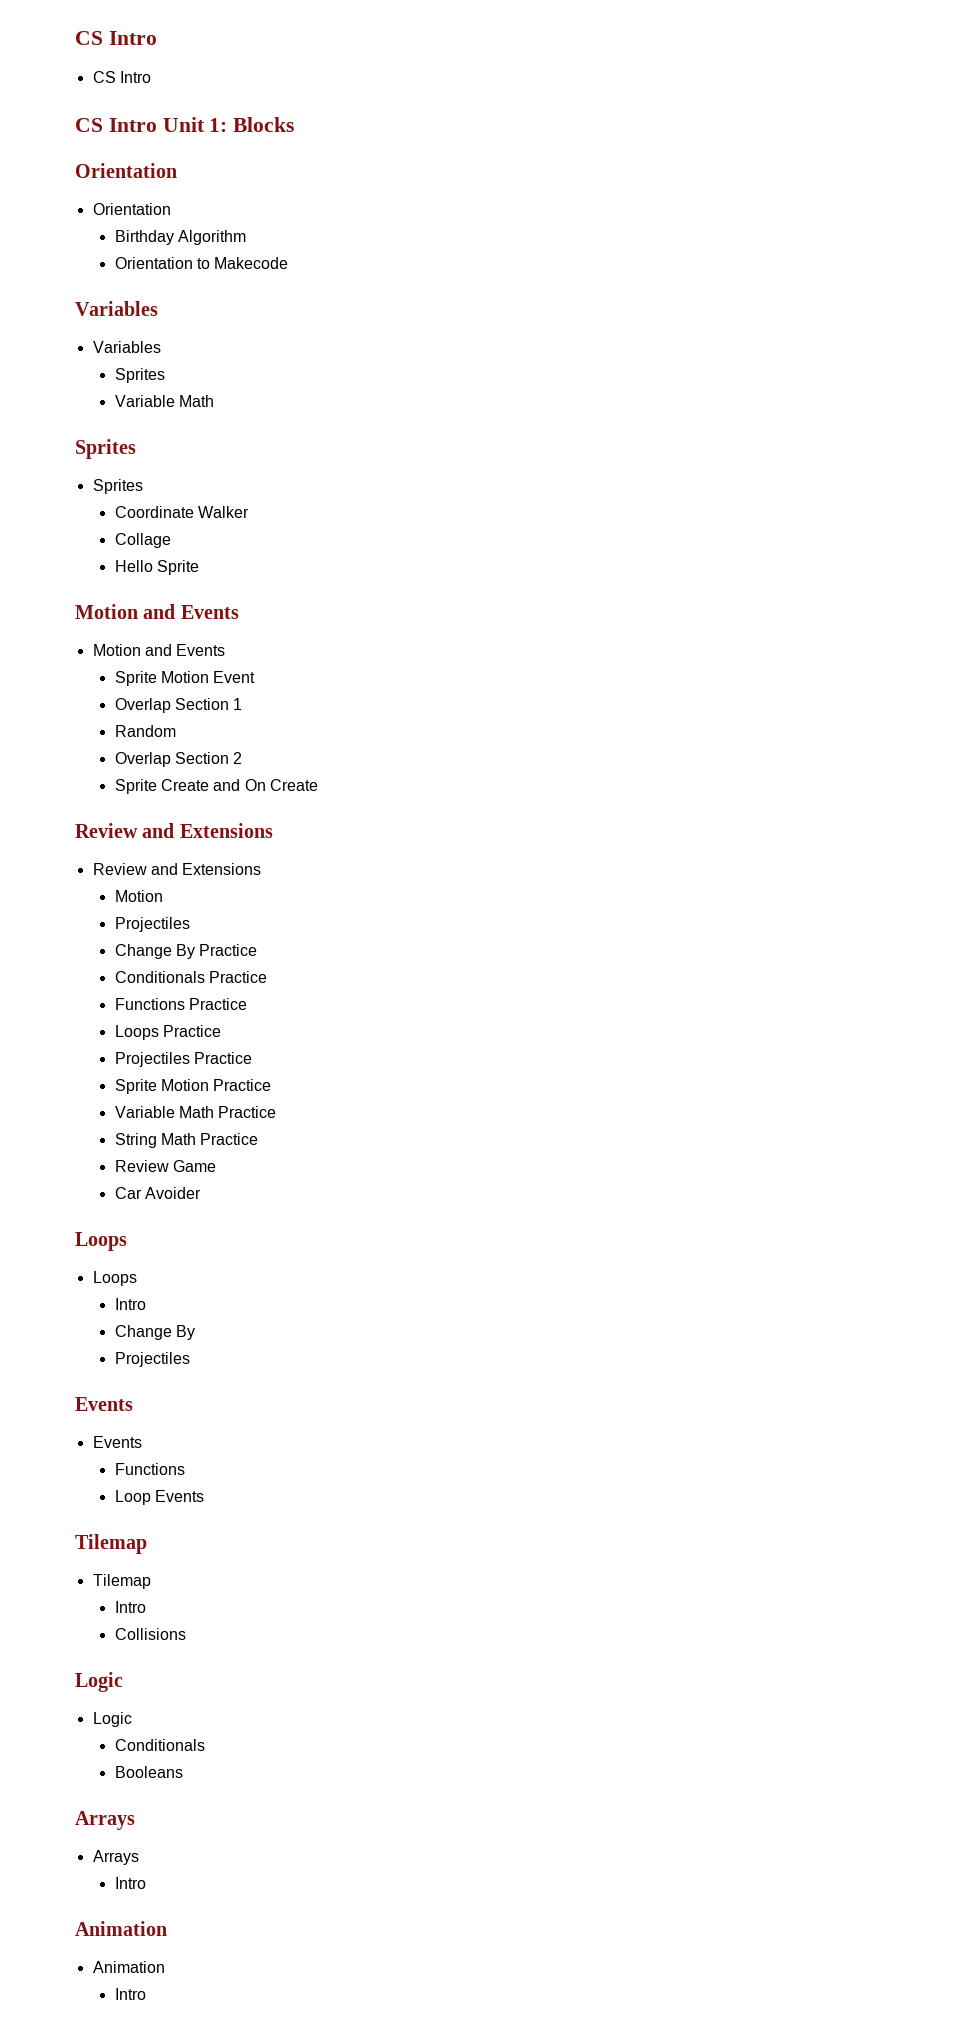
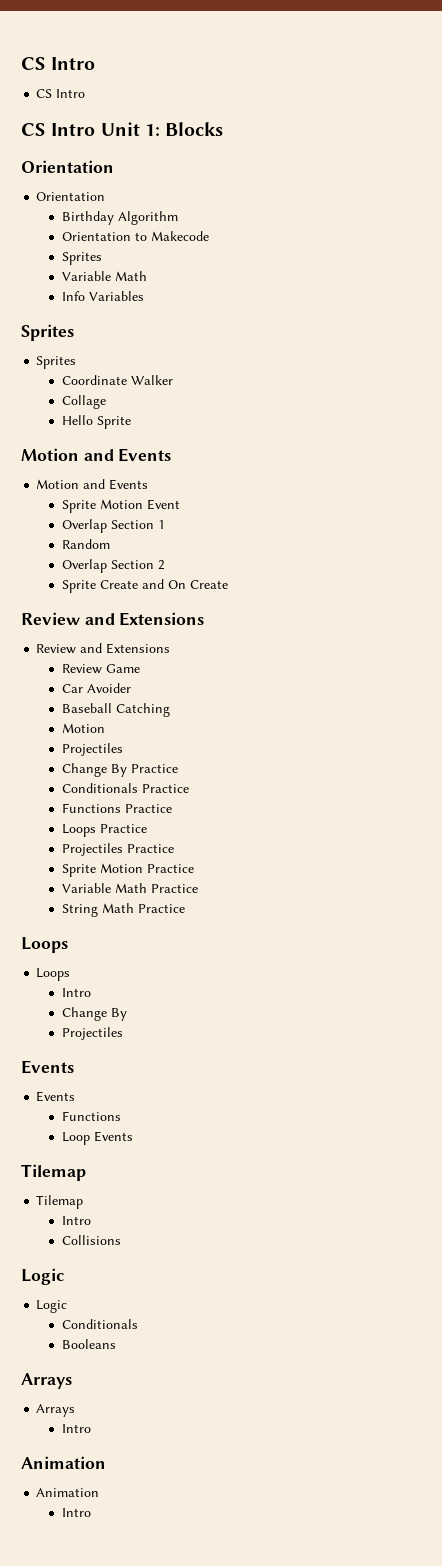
  Orientation to Makecode
- Variables
- Variables
+ Info Variables
+ Review Game
+ Car Avoider
+ Baseball Catching
- Review Game
- Car Avoider

